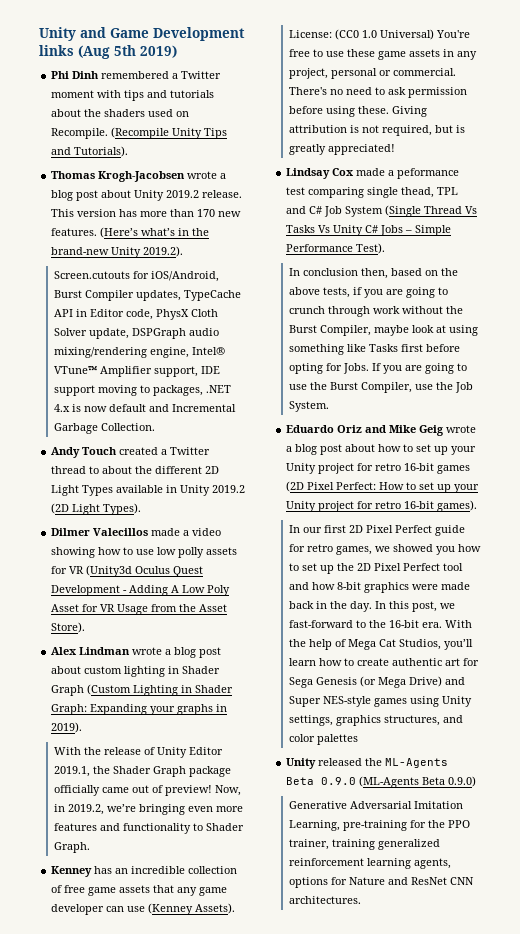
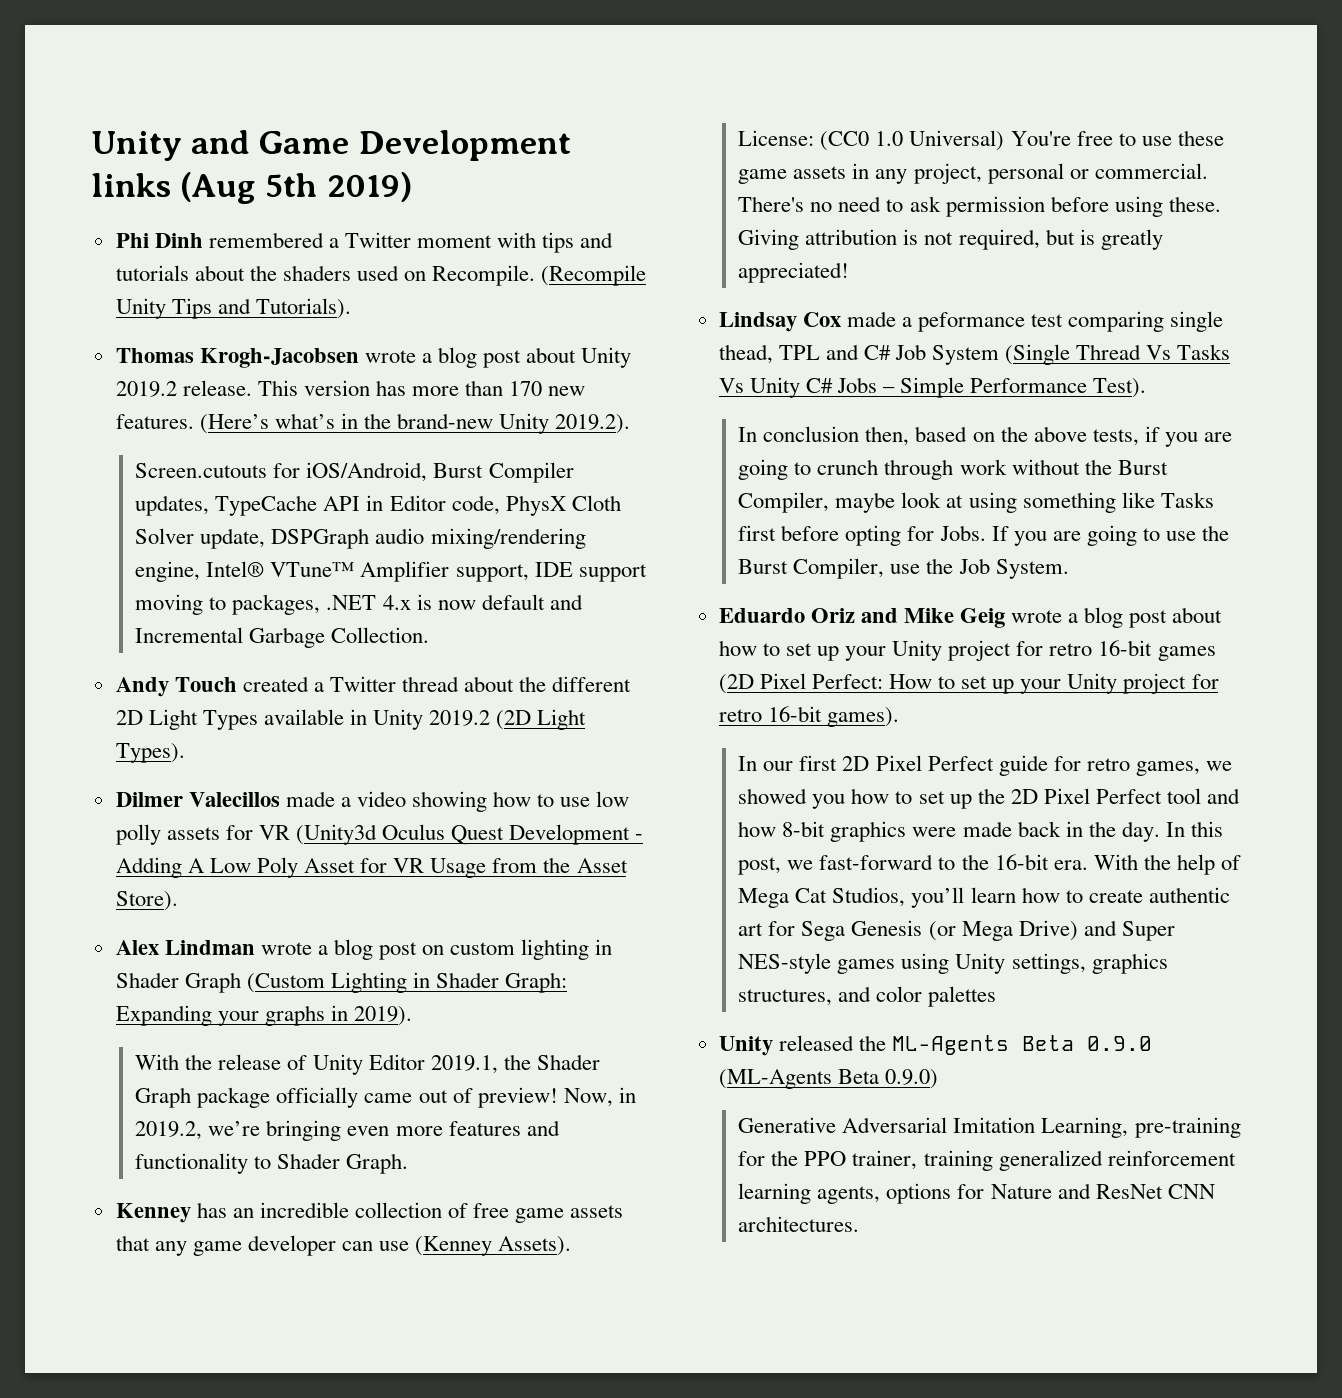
- Andy Touch created a Twitter thread to about the different 2D Light Types available in Unity 2019.2 (2D Light Types).
+ Andy Touch created a Twitter thread about the different 2D Light Types available in Unity 2019.2 (2D Light Types).
- Alex Lindman wrote a blog post about custom lighting in Shader Graph (Custom Lighting in Shader Graph: Expanding your graphs in 2019).
+ Alex Lindman wrote a blog post on custom lighting in Shader Graph (Custom Lighting in Shader Graph: Expanding your graphs in 2019).

